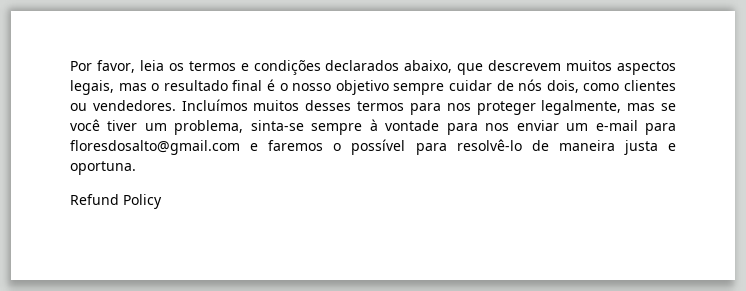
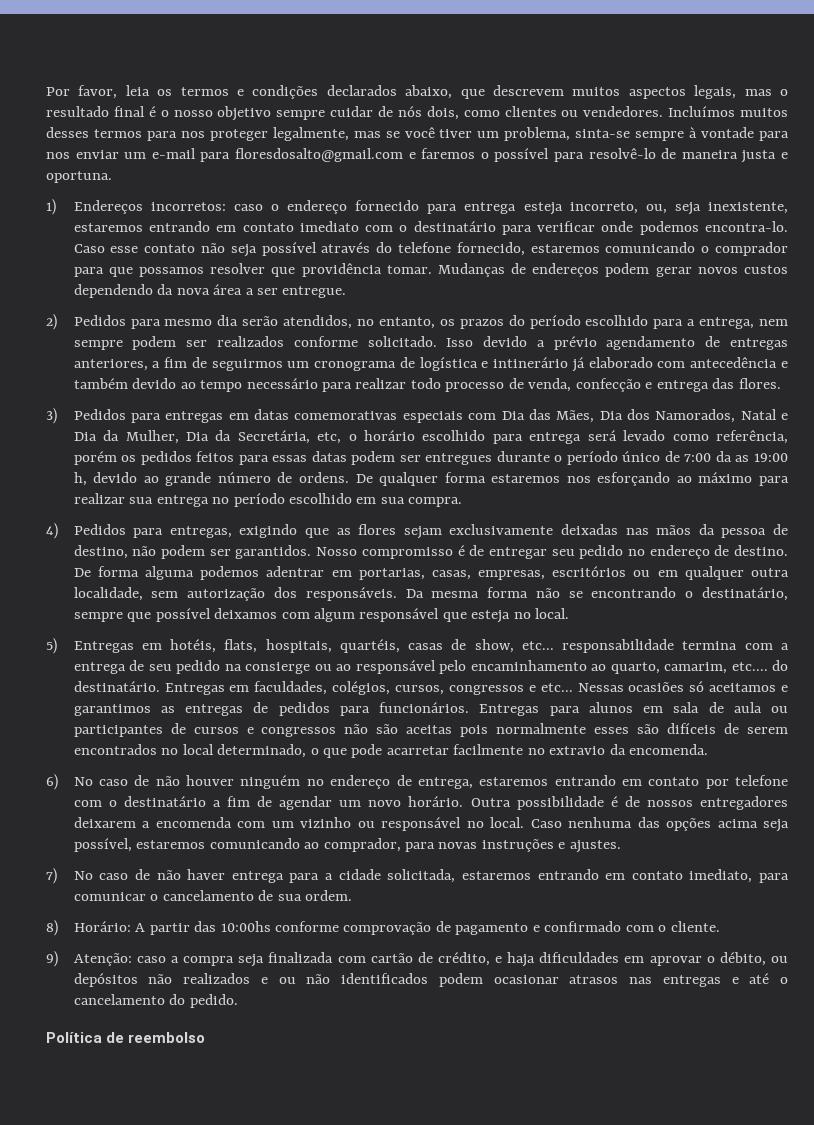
- Refund Policy
+ 1) Endereços incorretos: caso o endereço fornecido para entrega esteja incorreto, ou, seja inexistente, estaremos entrando em contato imediato com o destinatário para verificar onde podemos encontra-lo. Caso esse contato não seja possível através do telefone fornecido, estaremos comunicando o comprador para que possamos resolver que providência tomar. Mudanças de endereços podem gerar novos custos dependendo da nova área a ser entregue.
+ 2) Pedidos para mesmo dia serão atendidos, no entanto, os prazos do período escolhido para a entrega, nem sempre podem ser realizados conforme solicitado. Isso devido a prévio agendamento de entregas anteriores, a fim de seguirmos um cronograma de logística e intinerário já elaborado com antecedência e também devido ao tempo necessário para realizar todo processo de venda, confecção e entrega das flores.
+ 3) Pedidos para entregas em datas comemorativas especiais com Dia das Mães, Dia dos Namorados, Natal e Dia da Mulher, Dia da Secretária, etc, o horário escolhido para entrega será levado como referência, porém os pedidos feitos para essas datas podem ser entregues durante o período único de 7:00 da as 19:00 h, devido ao grande número de ordens. De qualquer forma estaremos nos esforçando ao máximo para realizar sua entrega no período escolhido em sua compra.
+ 4) Pedidos para entregas, exigindo que as flores sejam exclusivamente deixadas nas mãos da pessoa de destino, não podem ser garantidos. Nosso compromisso é de entregar seu pedido no endereço de destino. De forma alguma podemos adentrar em portarias, casas, empresas, escritórios ou em qualquer outra localidade, sem autorização dos responsáveis. Da mesma forma não se encontrando o destinatário, sempre que possível deixamos com algum responsável que esteja no local.
+ 5) Entregas em hotéis, flats, hospitais, quartéis, casas de show, etc... responsabilidade termina com a entrega de seu pedido na consierge ou ao responsável pelo encaminhamento ao quarto, camarim, etc.... do destinatário. Entregas em faculdades, colégios, cursos, congressos e etc... Nessas ocasiões só aceitamos e garantimos as entregas de pedidos para funcionários. Entregas para alunos em sala de aula ou participantes de cursos e congressos não são aceitas pois normalmente esses são difíceis de serem encontrados no local determinado, o que pode acarretar facilmente no extravio da encomenda.
+ 6) No caso de não houver ninguém no endereço de entrega, estaremos entrando em contato por telefone com o destinatário a fim de agendar um novo horário. Outra possibilidade é de nossos entregadores deixarem a encomenda com um vizinho ou responsável no local. Caso nenhuma das opções acima seja possível, estaremos comunicando ao comprador, para novas instruções e ajustes.
+ 7) No caso de não haver entrega para a cidade solicitada, estaremos entrando em contato imediato, para comunicar o cancelamento de sua ordem.
+ 8) Horário: A partir das 10:00hs conforme comprovação de pagamento e confirmado com o cliente.
+ 9) Atenção: caso a compra seja finalizada com cartão de crédito, e haja dificuldades em aprovar o débito, ou depósitos não realizados e ou não identificados podem ocasionar atrasos nas entregas e até o cancelamento do pedido.
+ Política de reembolso

